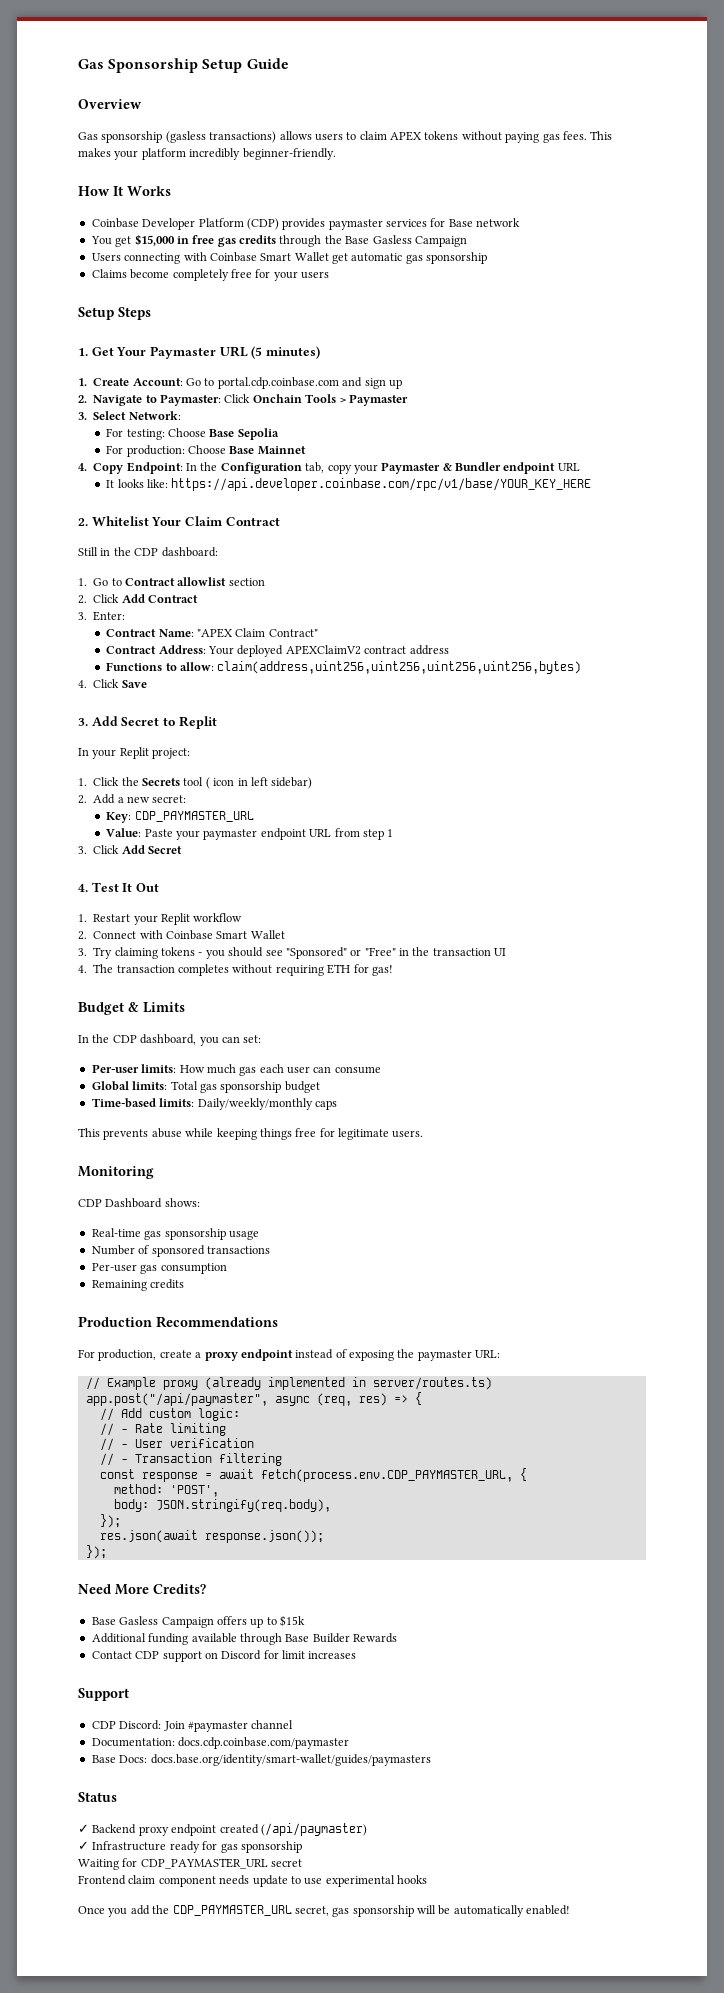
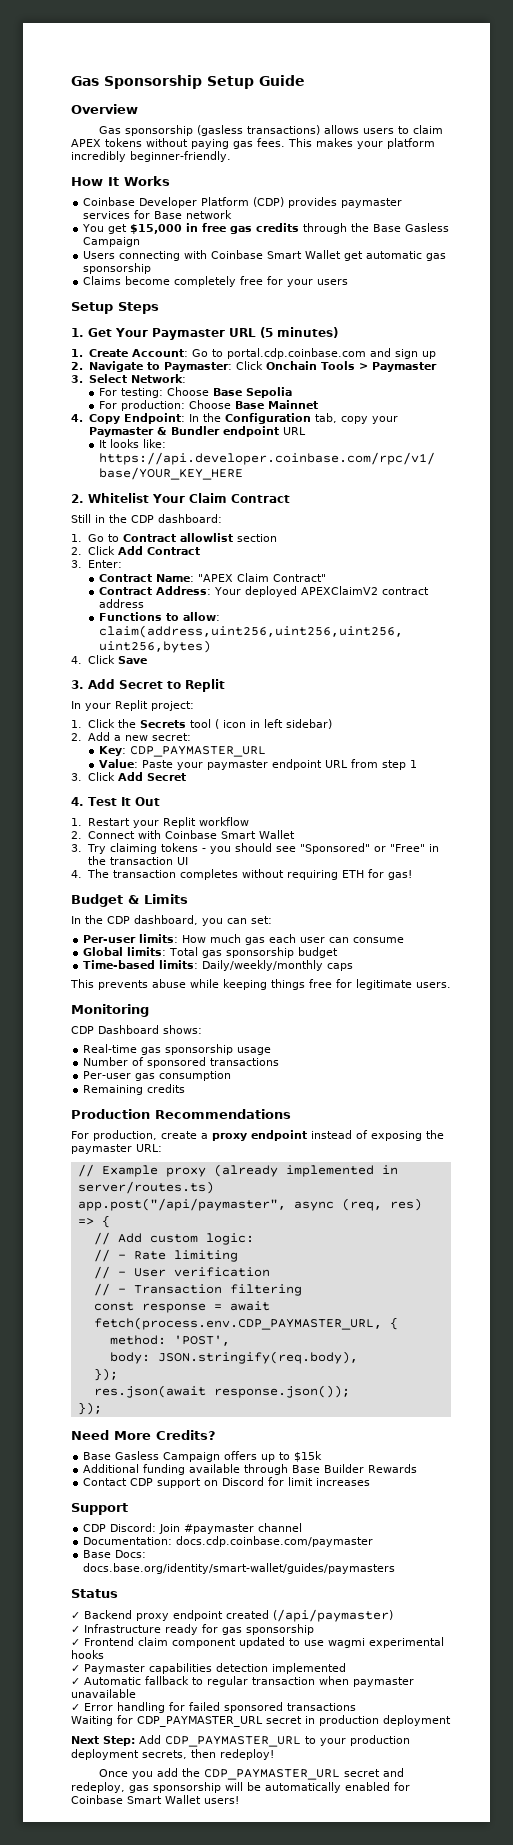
- Waiting for CDP_PAYMASTER_URL secret
- Frontend claim component needs update to use experimental hooks
+ ✓ Frontend claim component updated to use wagmi experimental hooks
+ ✓ Paymaster capabilities detection implemented
+ ✓ Automatic fallback to regular transaction when paymaster unavailable
+ ✓ Error handling for failed sponsored transactions
+ Waiting for CDP_PAYMASTER_URL secret in production deployment
+ Next Step: Add CDP_PAYMASTER_URL to your production deployment secrets, then redeploy!
- Once you add the CDP_PAYMASTER_URL secret, gas sponsorship will be automatically enabled!
+ Once you add the CDP_PAYMASTER_URL secret and redeploy, gas sponsorship will be automatically enabled for Coinbase Smart Wallet users!

